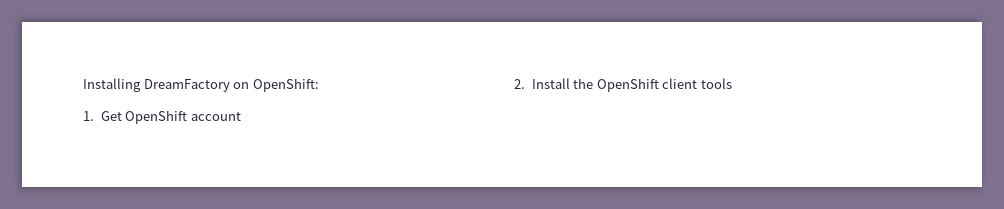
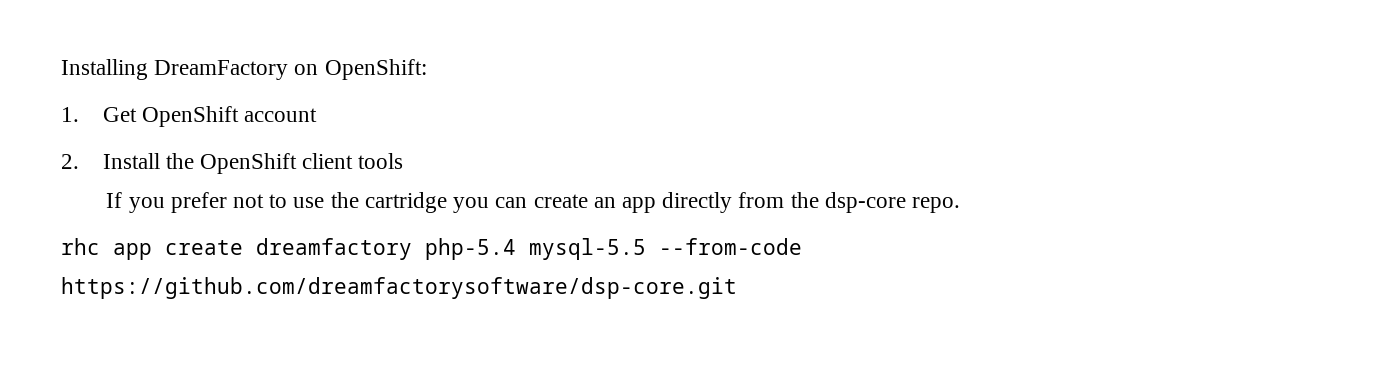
+ If you prefer not to use the cartridge you can create an app directly from the dsp-core repo.
+ rhc app create dreamfactory php-5.4 mysql-5.5 --from-code https://github.com/dreamfactorysoftware/dsp-core.git

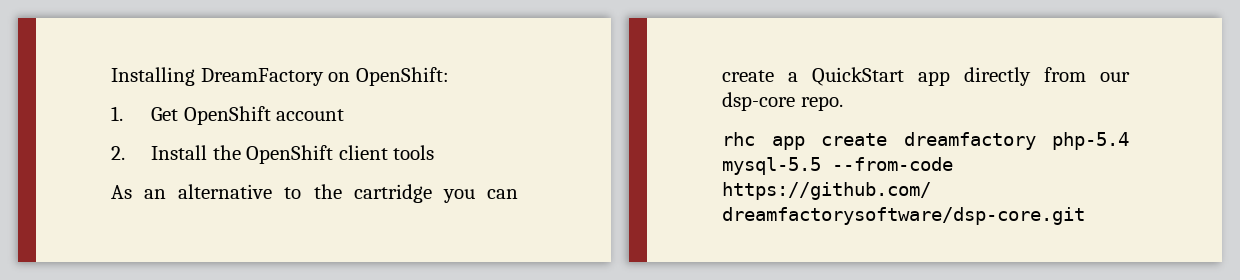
- If you prefer not to use the cartridge you can create an app directly from the dsp-core repo.
+ As an alternative to the cartridge you can create a QuickStart app directly from our dsp-core repo.

